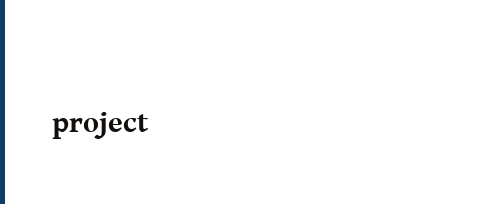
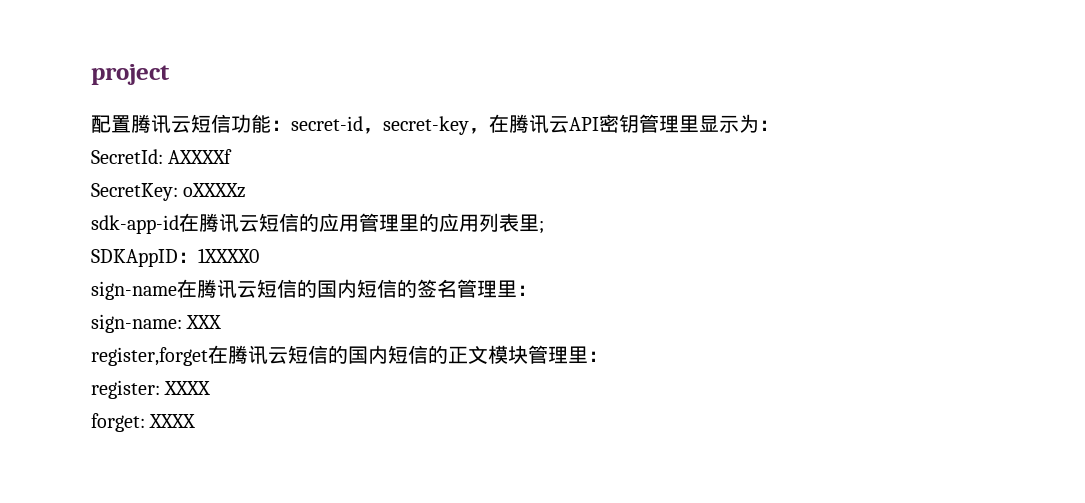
+ 配置腾讯云短信功能：secret-id，secret-key，在腾讯云API密钥管理里显示为：
+ SecretId: AXXXXf
+ SecretKey: oXXXXz
+ sdk-app-id在腾讯云短信的应用管理里的应用列表里;
+ SDKAppID：1XXXX0
+ sign-name在腾讯云短信的国内短信的签名管理里：
+ sign-name: XXX
+ register,forget在腾讯云短信的国内短信的正文模块管理里：
+ register: XXXX
+ forget: XXXX

